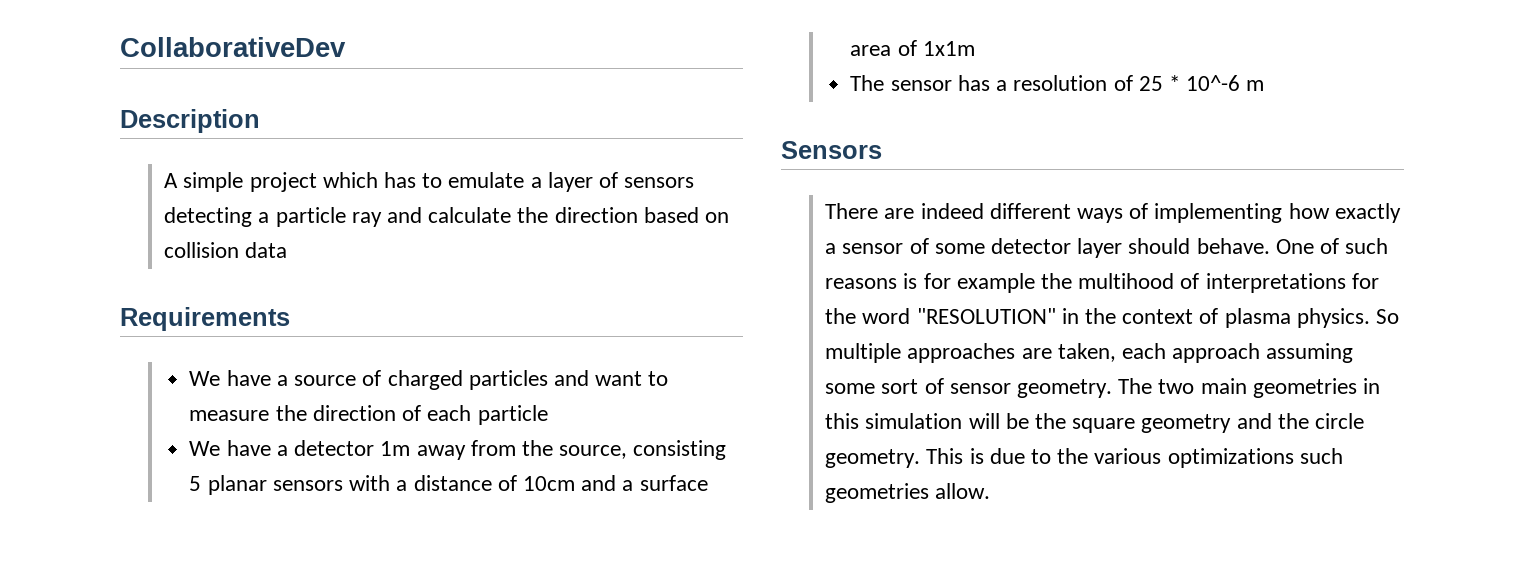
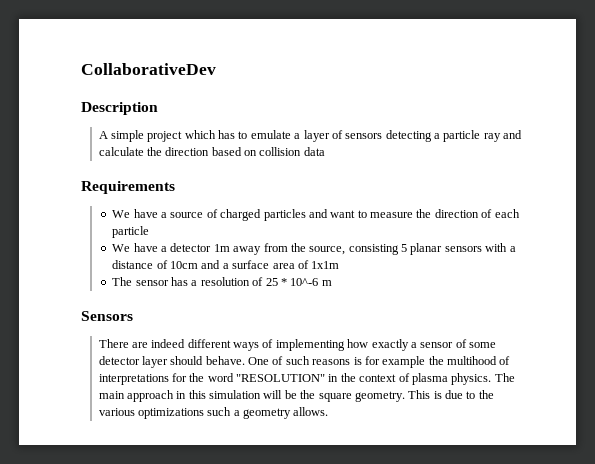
- So multiple approaches are taken, each approach assuming some sort of sensor geometry. The two main geometries in this simulation will be the square geometry and the circle geometry.
+ The main approach in this simulation will be the square geometry.
- This is due to the various optimizations such geometries allow.
+ This is due to the various optimizations such a geometry allows.

